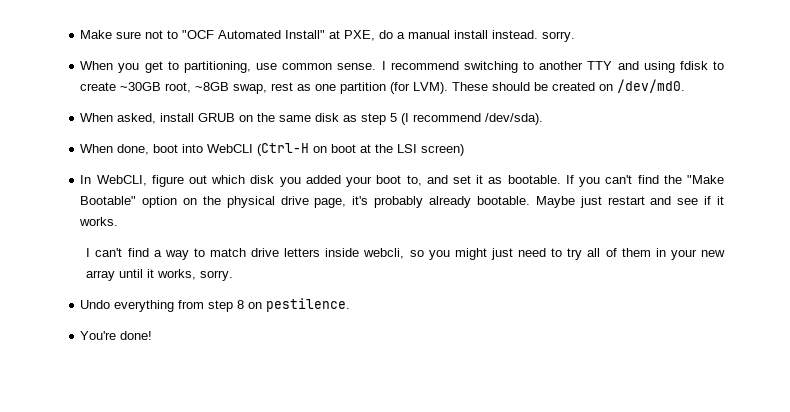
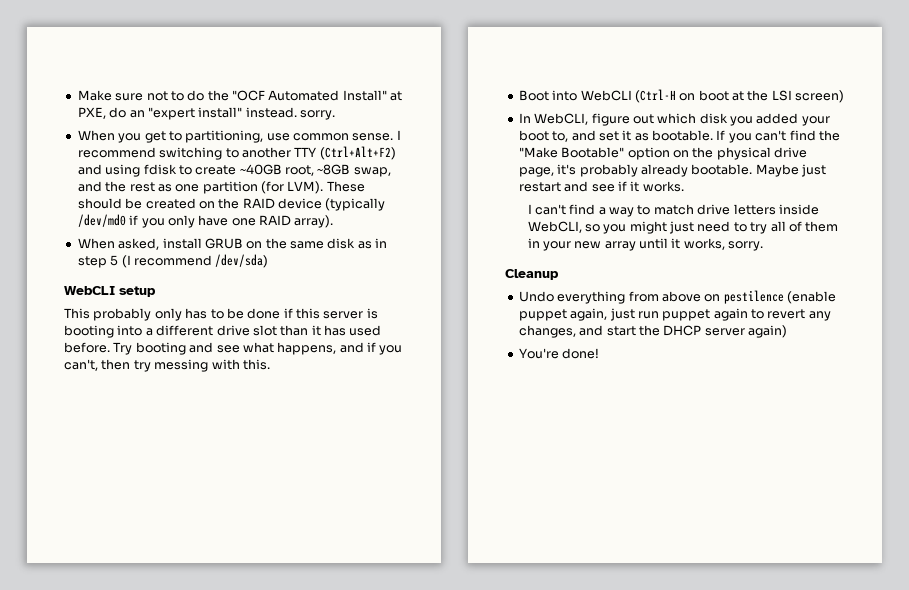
- Make sure not to "OCF Automated Install" at PXE, do a manual install instead. sorry.
+ Make sure not to do the "OCF Automated Install" at PXE, do an "expert install" instead. sorry.
- I recommend switching to another TTY and using fdisk to create ~30GB root, ~8GB swap, rest as one partition (for LVM).
+ I recommend switching to another TTY (Ctrl+Alt+F2) and using fdisk to create ~40GB root, ~8GB swap, and the rest as one partition (for LVM).
- These should be created on /dev/md0.
+ These should be created on the RAID device (typically /dev/md0 if you only have one RAID array).
- When asked, install GRUB on the same disk as step 5 (I recommend /dev/sda).
- When done, boot into WebCLI (Ctrl-H on boot at the LSI screen)
+ When asked, install GRUB on the same disk as in step 5 (I recommend /dev/sda)
+ WebCLI setup
+ This probably only has to be done if this server is booting into a different drive slot than it has used before. Try booting and see what happens, and if you can't, then try messing with this.
+ Boot into WebCLI (Ctrl-H on boot at the LSI screen)
- I can't find a way to match drive letters inside webcli, so you might just need to try all of them in your new array until it works, sorry.
+ I can't find a way to match drive letters inside WebCLI, so you might just need to try all of them in your new array until it works, sorry.
+ Cleanup
- Undo everything from step 8 on pestilence.
+ Undo everything from above on pestilence (enable puppet again, just run puppet again to revert any changes, and start the DHCP server again)

